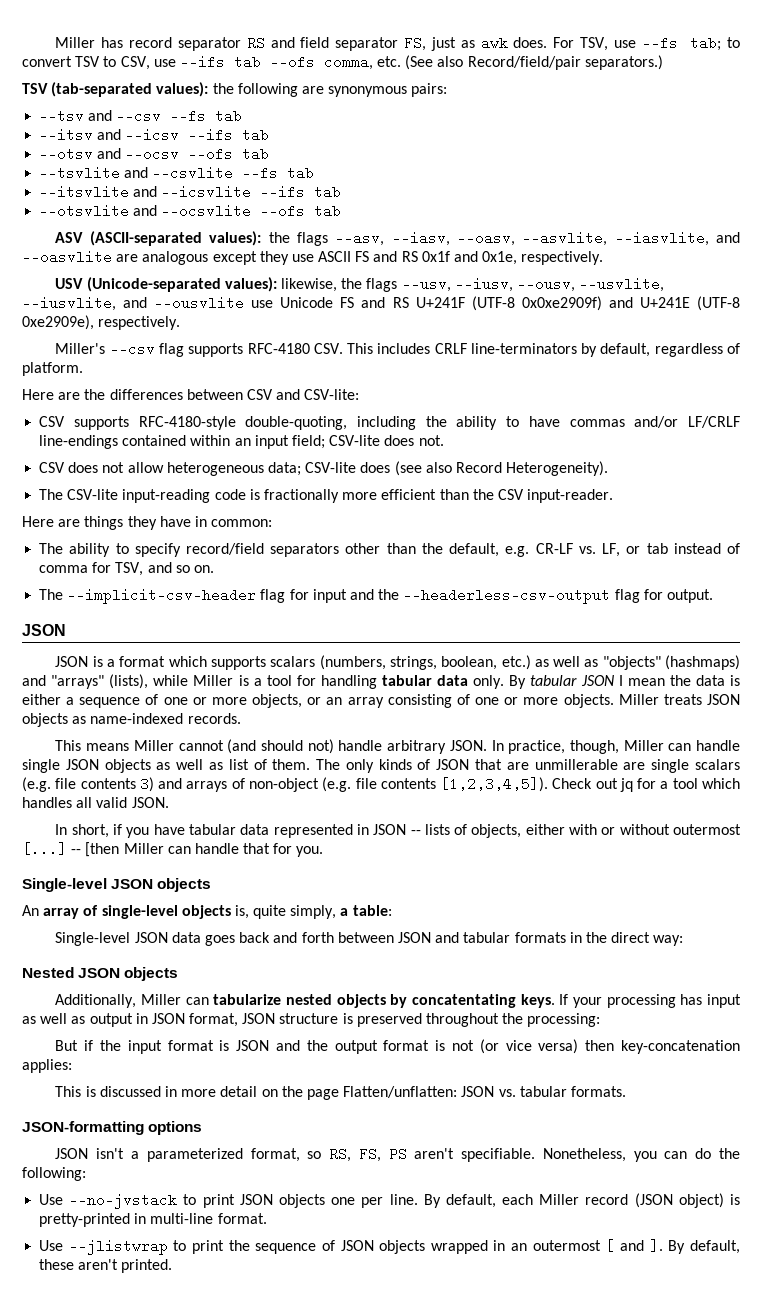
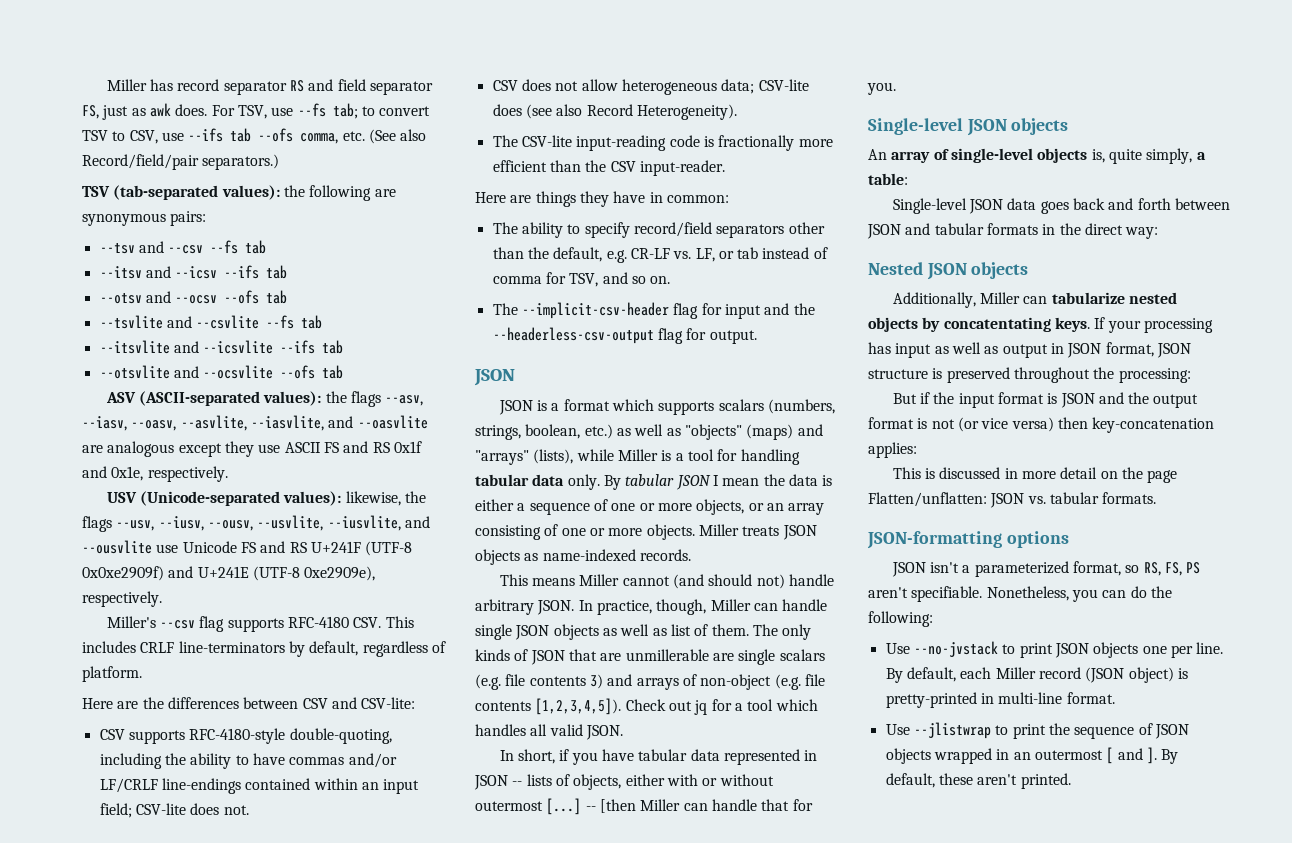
- JSON is a format which supports scalars (numbers, strings, boolean, etc.) as well as "objects" (hashmaps) and "arrays" (lists), while Miller is a tool for handling tabular data only.
+ JSON is a format which supports scalars (numbers, strings, boolean, etc.) as well as "objects" (maps) and "arrays" (lists), while Miller is a tool for handling tabular data only.

